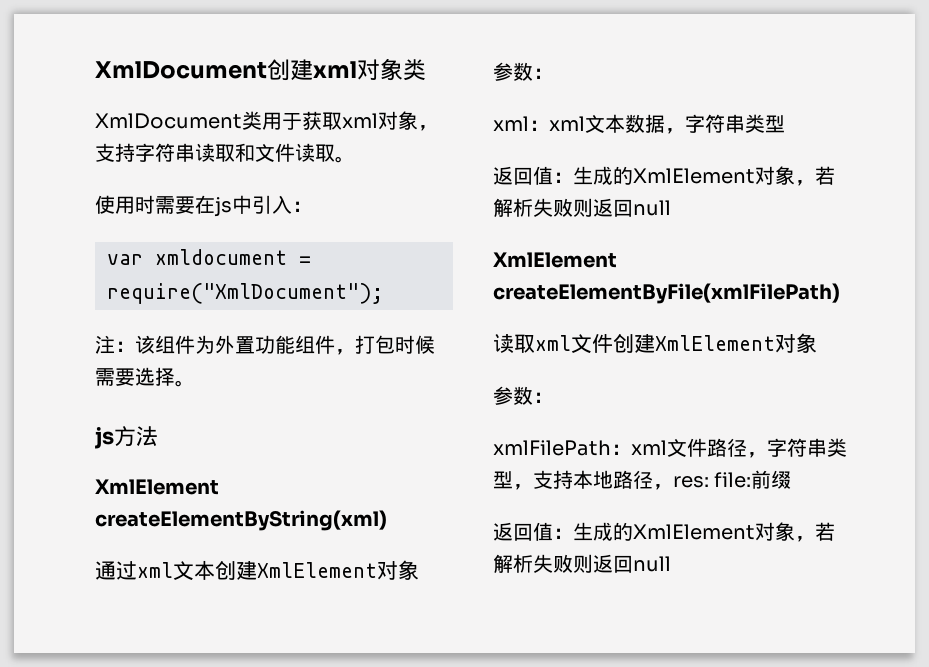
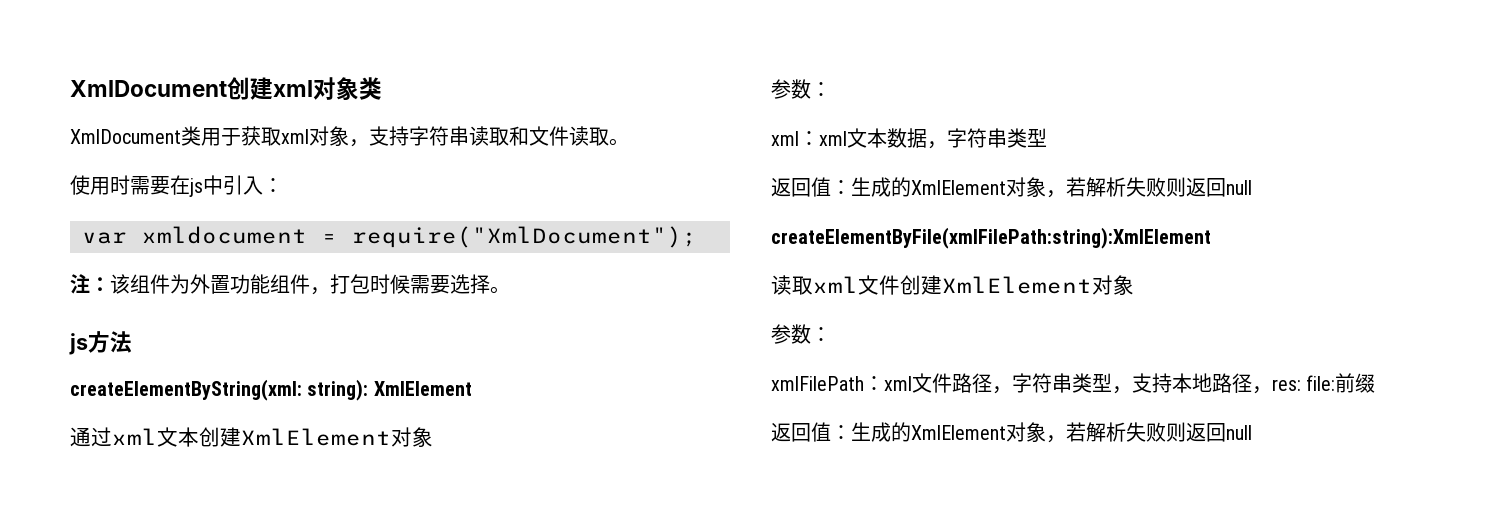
- XmlElement createElementByString(xml)
+ createElementByString(xml: string): XmlElement
- XmlElement createElementByFile(xmlFilePath)
+ createElementByFile(xmlFilePath:string):XmlElement

